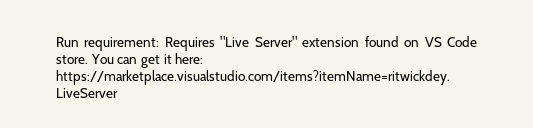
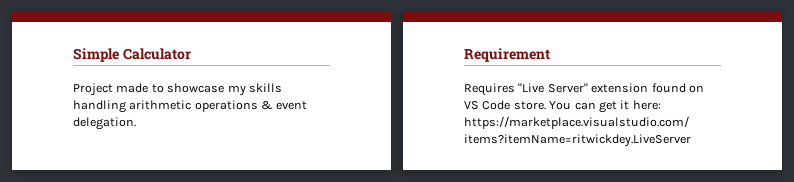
- Run requirement: Requires "Live Server" extension found on VS Code store.
+ Simple Calculator
+ Project made to showcase my skills handling arithmetic operations & event delegation.
+ Requirement
+ Requires "Live Server" extension found on VS Code store.

